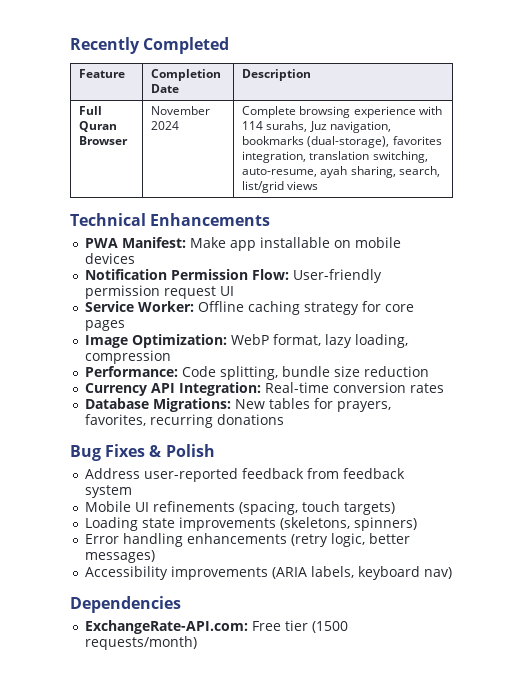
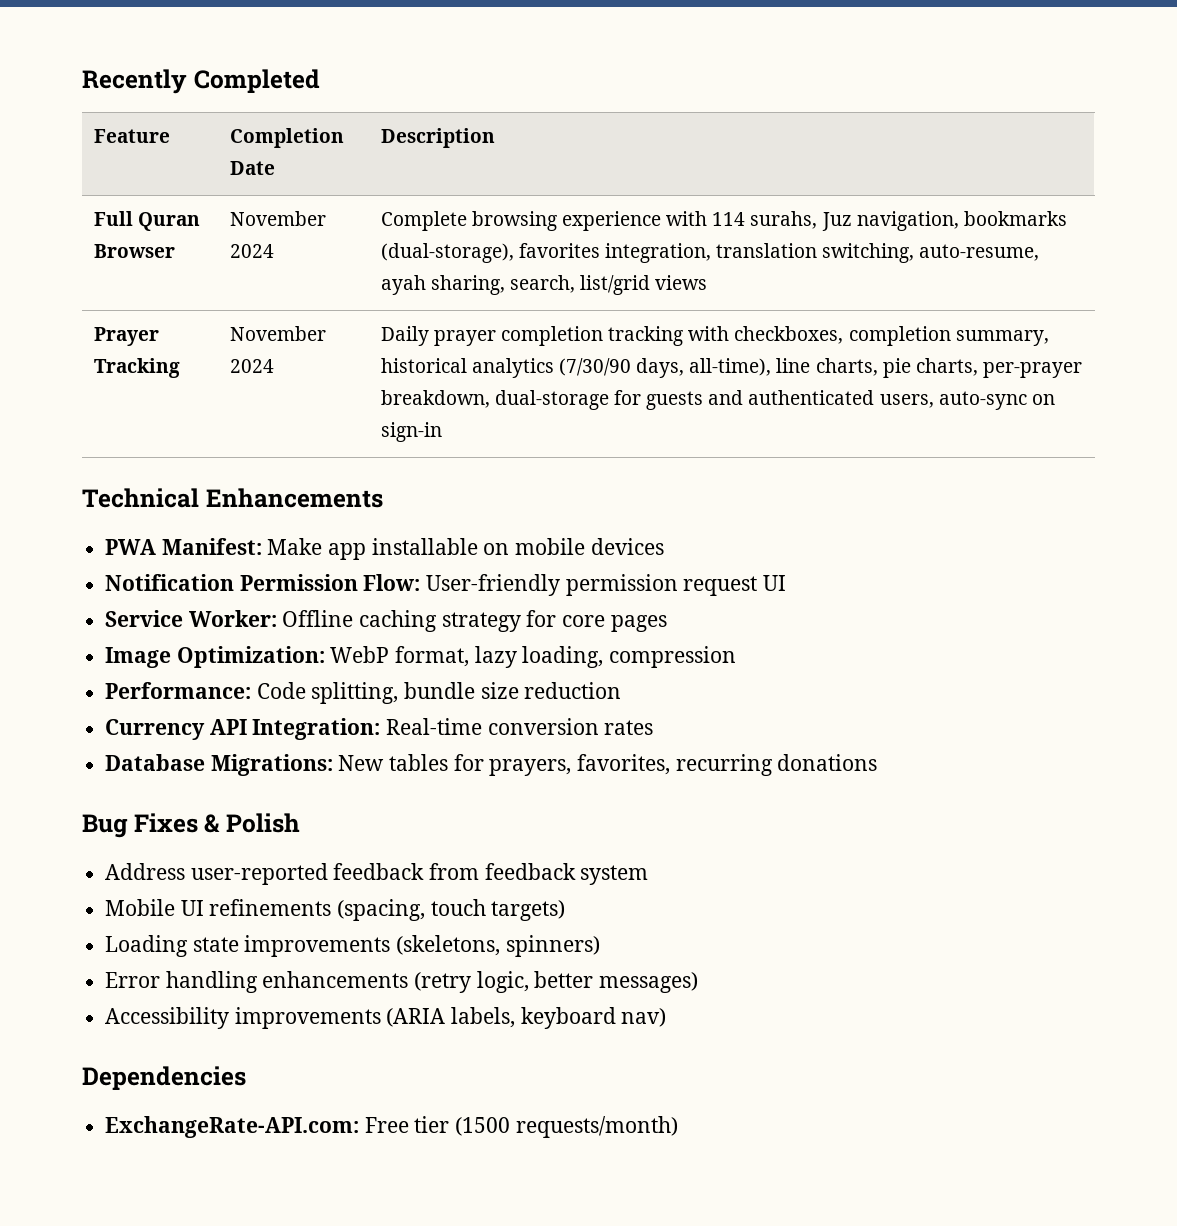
+ Prayer Tracking | November 2024 | Daily prayer completion tracking with checkboxes, completion summary, historical analytics (7/30/90 days, all-time), line charts, pie charts, per-prayer breakdown, dual-storage for guests and authenticated users, auto-sync on sign-in

